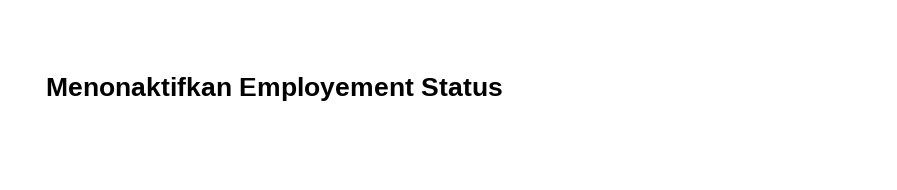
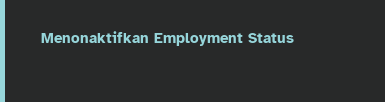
- Menonaktifkan Employement Status
+ Menonaktifkan Employment Status

